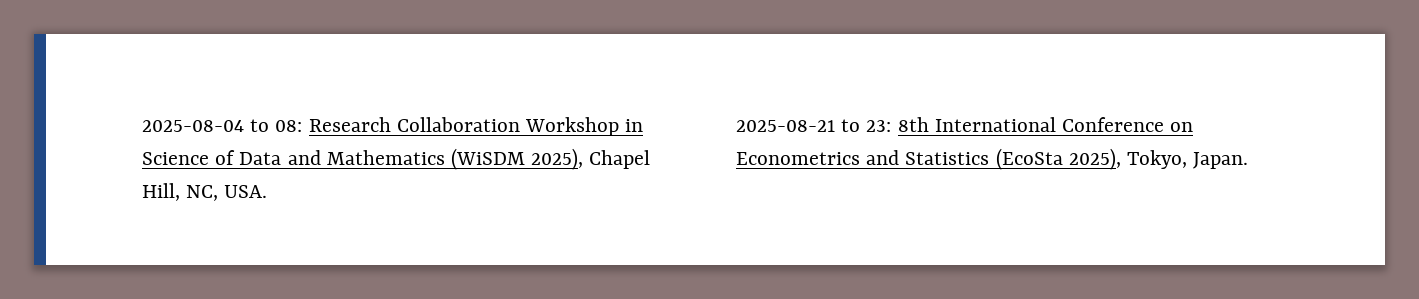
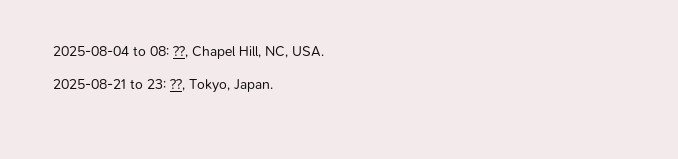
- 2025-08-04 to 08: Research Collaboration Workshop in Science of Data and Mathematics (WiSDM 2025), Chapel Hill, NC, USA.
+ 2025-08-04 to 08: ??, Chapel Hill, NC, USA.
- 2025-08-21 to 23: 8th International Conference on Econometrics and Statistics (EcoSta 2025), Tokyo, Japan.
+ 2025-08-21 to 23: ??, Tokyo, Japan.

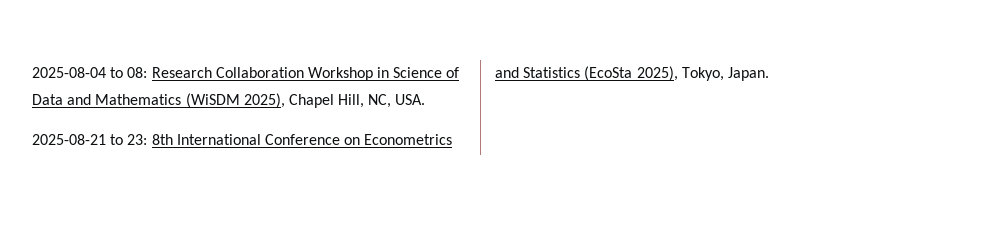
- 2025-08-04 to 08: ??, Chapel Hill, NC, USA.
+ 2025-08-04 to 08: Research Collaboration Workshop in Science of Data and Mathematics (WiSDM 2025), Chapel Hill, NC, USA.
- 2025-08-21 to 23: ??, Tokyo, Japan.
+ 2025-08-21 to 23: 8th International Conference on Econometrics and Statistics (EcoSta 2025), Tokyo, Japan.

